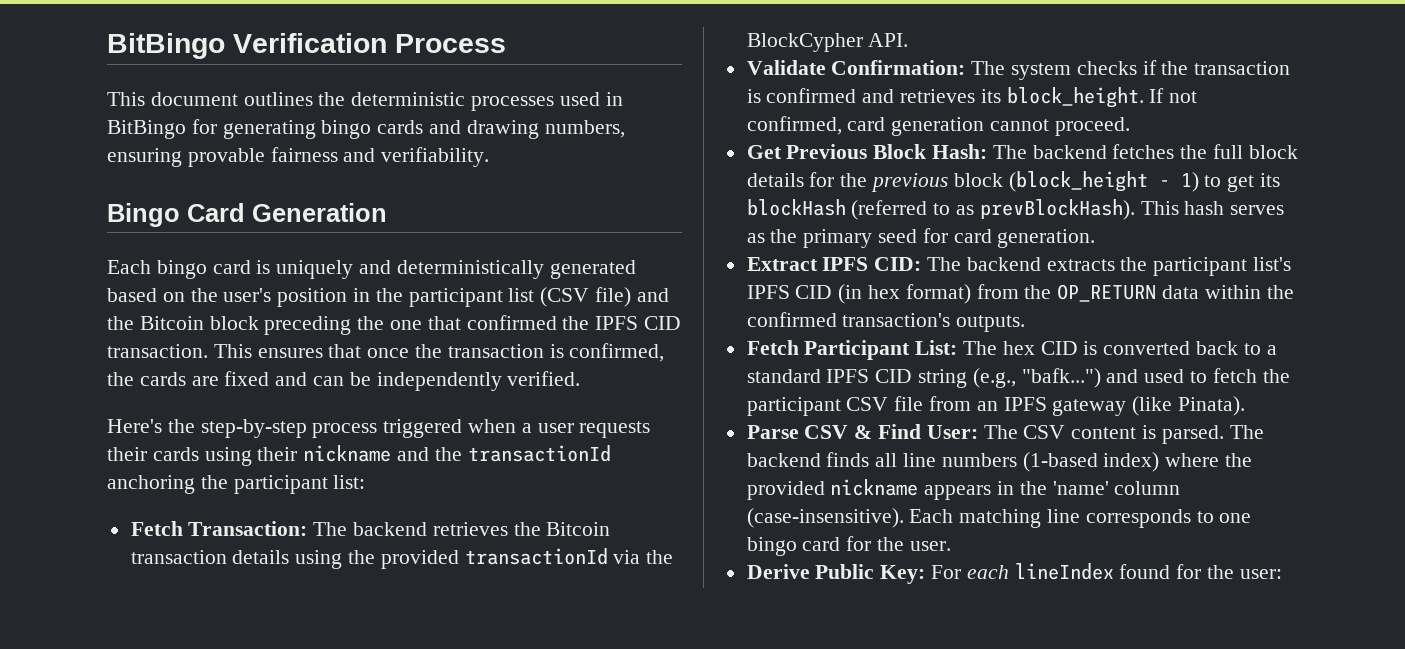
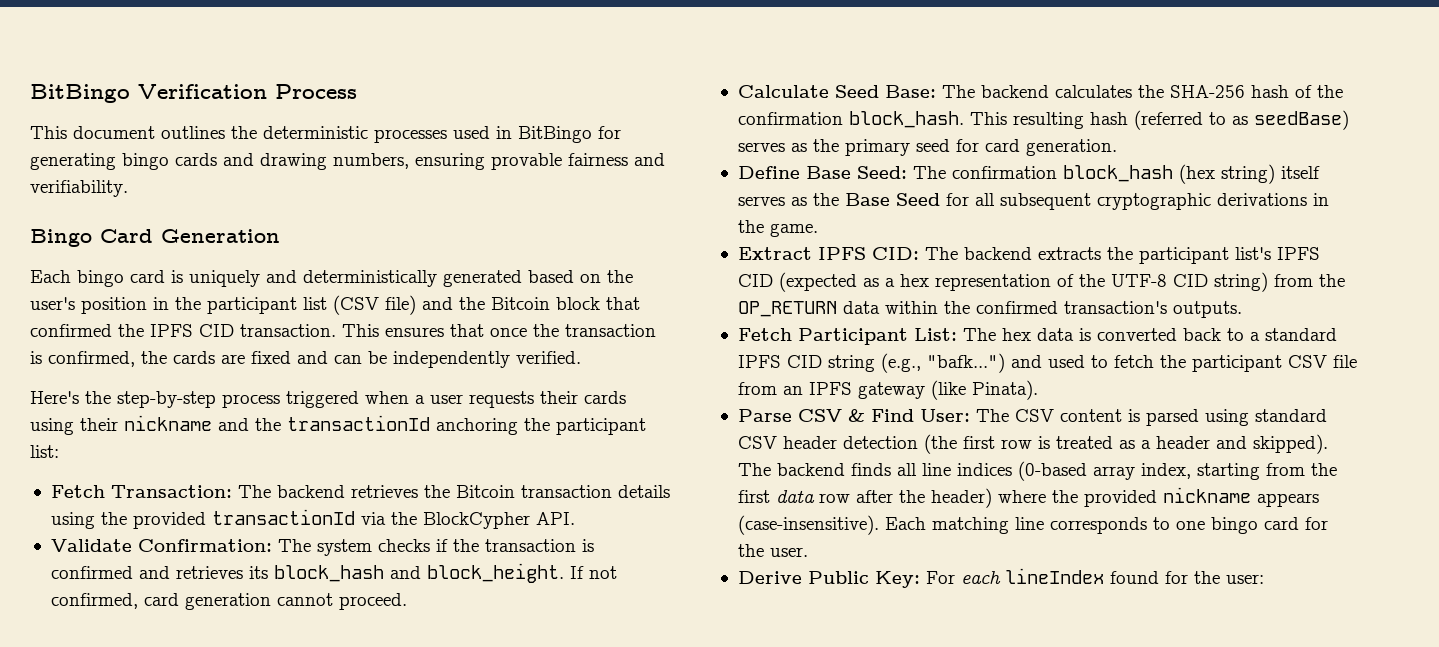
- Each bingo card is uniquely and deterministically generated based on the user's position in the participant list (CSV file) and the Bitcoin block preceding the one that confirmed the IPFS CID transaction.
+ Each bingo card is uniquely and deterministically generated based on the user's position in the participant list (CSV file) and the Bitcoin block that confirmed the IPFS CID transaction.
- Validate Confirmation: The system checks if the transaction is confirmed and retrieves its block_height.
+ Validate Confirmation: The system checks if the transaction is confirmed and retrieves its block_hash and block_height.
- Get Previous Block Hash: The backend fetches the full block details for the previous block (block_height - 1) to get its blockHash (referred to as prevBlockHash). This hash serves as the primary seed for card generation.
+ Calculate Seed Base: The backend calculates the SHA-256 hash of the confirmation block_hash. This resulting hash (referred to as seedBase) serves as the primary seed for card generation.
+ Define Base Seed: The confirmation block_hash (hex string) itself serves as the Base Seed for all subsequent cryptographic derivations in the game.
- Extract IPFS CID: The backend extracts the participant list's IPFS CID (in hex format) from the OP_RETURN data within the confirmed transaction's outputs.
+ Extract IPFS CID: The backend extracts the participant list's IPFS CID (expected as a hex representation of the UTF-8 CID string) from the OP_RETURN data within the confirmed transaction's outputs.
- Fetch Participant List: The hex CID is converted back to a standard IPFS CID string (e.g., "bafk...") and used to fetch the participant CSV file from an IPFS gateway (like Pinata).
+ Fetch Participant List: The hex data is converted back to a standard IPFS CID string (e.g., "bafk...") and used to fetch the participant CSV file from an IPFS gateway (like Pinata).
- Parse CSV & Find User: The CSV content is parsed.
+ Parse CSV & Find User: The CSV content is parsed using standard CSV header detection (the first row is treated as a header and skipped).
- The backend finds all line numbers (1-based index) where the provided nickname appears in the 'name' column (case-insensitive).
+ The backend finds all line indices (0-based array index, starting from the first data row after the header) where the provided nickname appears (case-insensitive).

